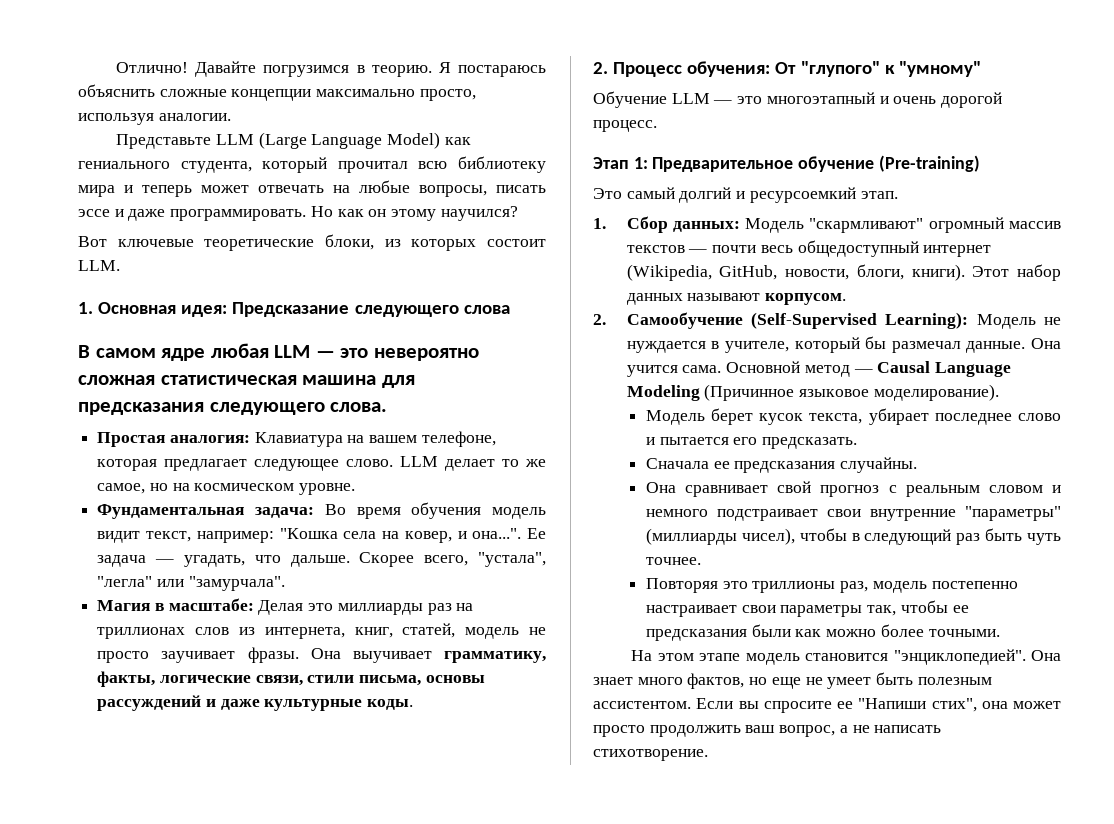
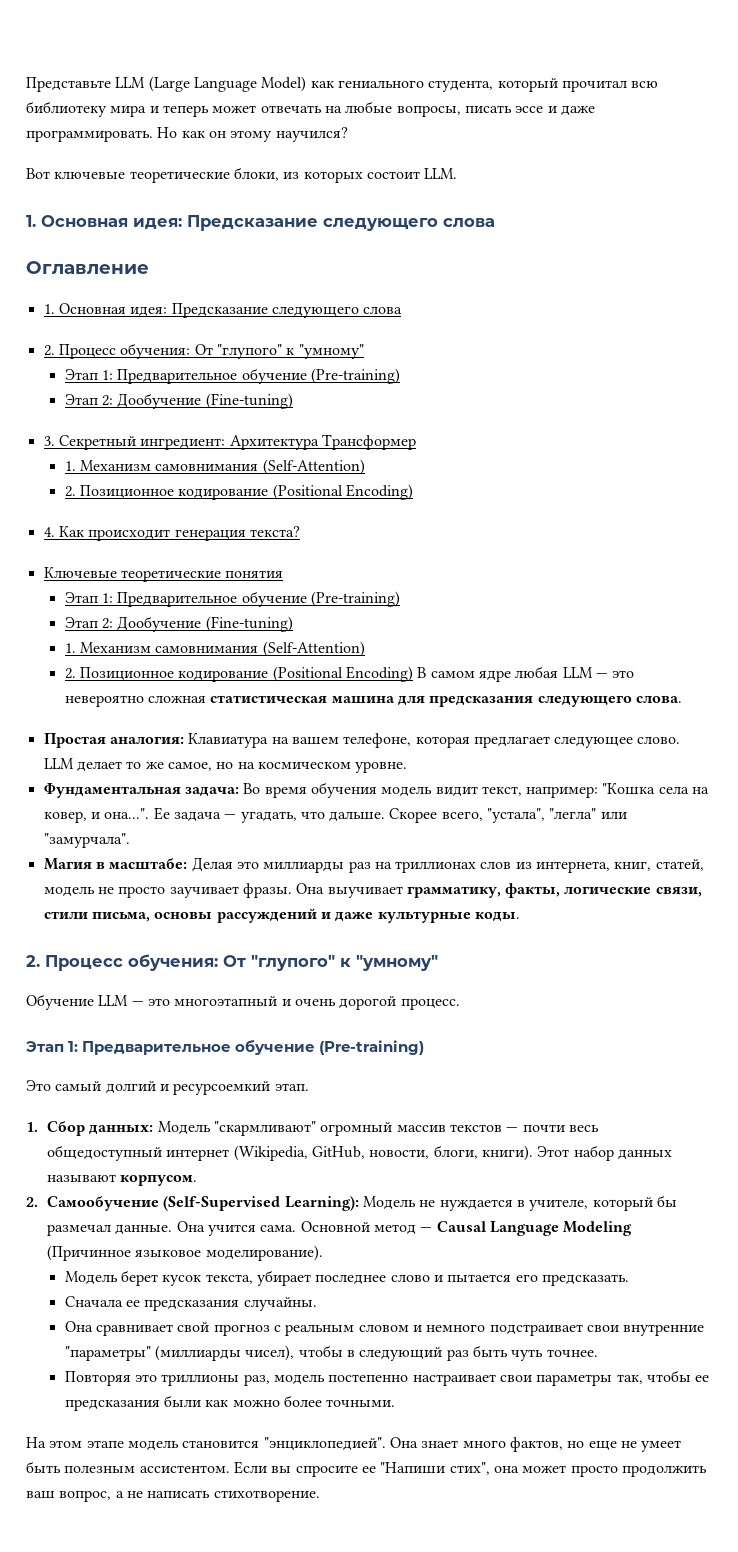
- Отлично! Давайте погрузимся в теорию. Я постараюсь объяснить сложные концепции максимально просто, используя аналогии.
- В самом ядре любая LLM — это невероятно сложная статистическая машина для предсказания следующего слова.
+ Оглавление
+ 1. Основная идея: Предсказание следующего слова
+ 2. Процесс обучения: От "глупого" к "умному"
+ Этап 1: Предварительное обучение (Pre-training)
+ Этап 2: Дообучение (Fine-tuning)
+ 3. Секретный ингредиент: Архитектура Трансформер
+ 1. Механизм самовнимания (Self-Attention)
+ 2. Позиционное кодирование (Positional Encoding)
+ 4. Как происходит генерация текста?
+ Ключевые теоретические понятия
+ Этап 1: Предварительное обучение (Pre-training)
+ Этап 2: Дообучение (Fine-tuning)
+ 1. Механизм самовнимания (Self-Attention)
+ 2. Позиционное кодирование (Positional Encoding) В самом ядре любая LLM — это невероятно сложная статистическая машина для предсказания следующего слова.

